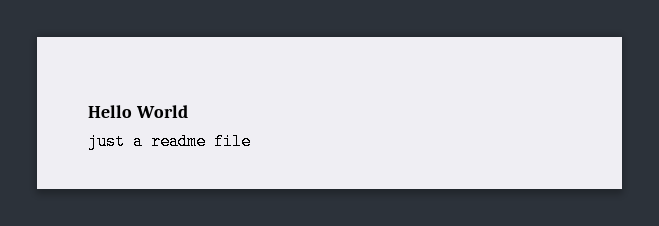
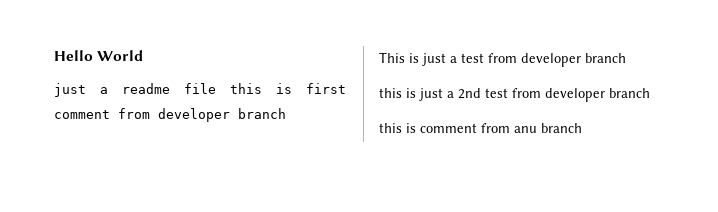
- just a readme file
+ just a readme file this is first comment from developer branch
+ This is just a test from developer branch
+ this is just a 2nd test from developer branch
+ this is comment from anu branch

